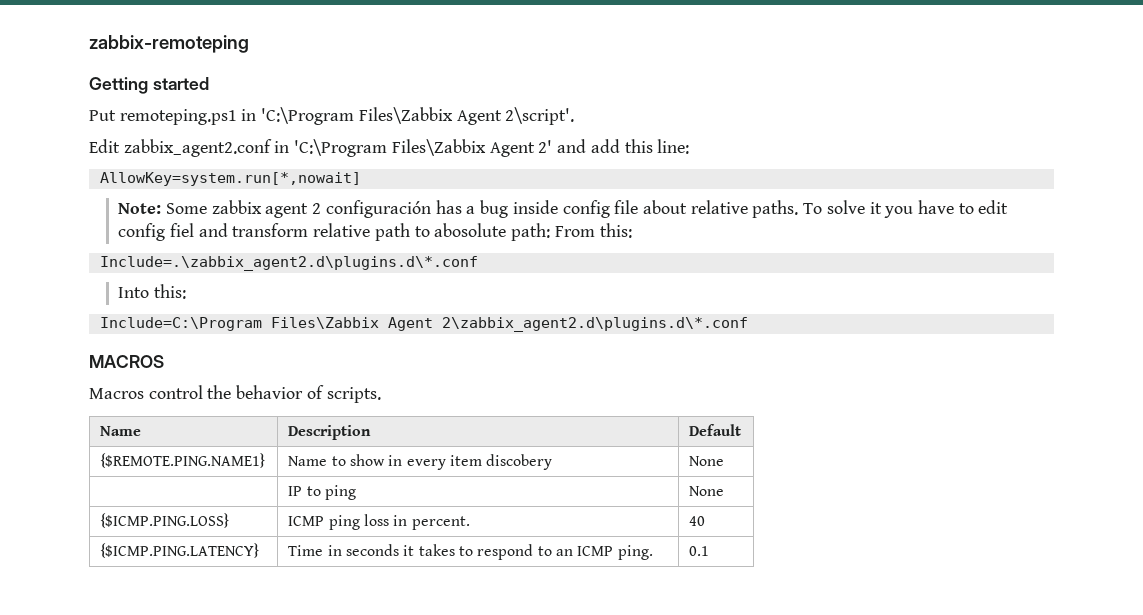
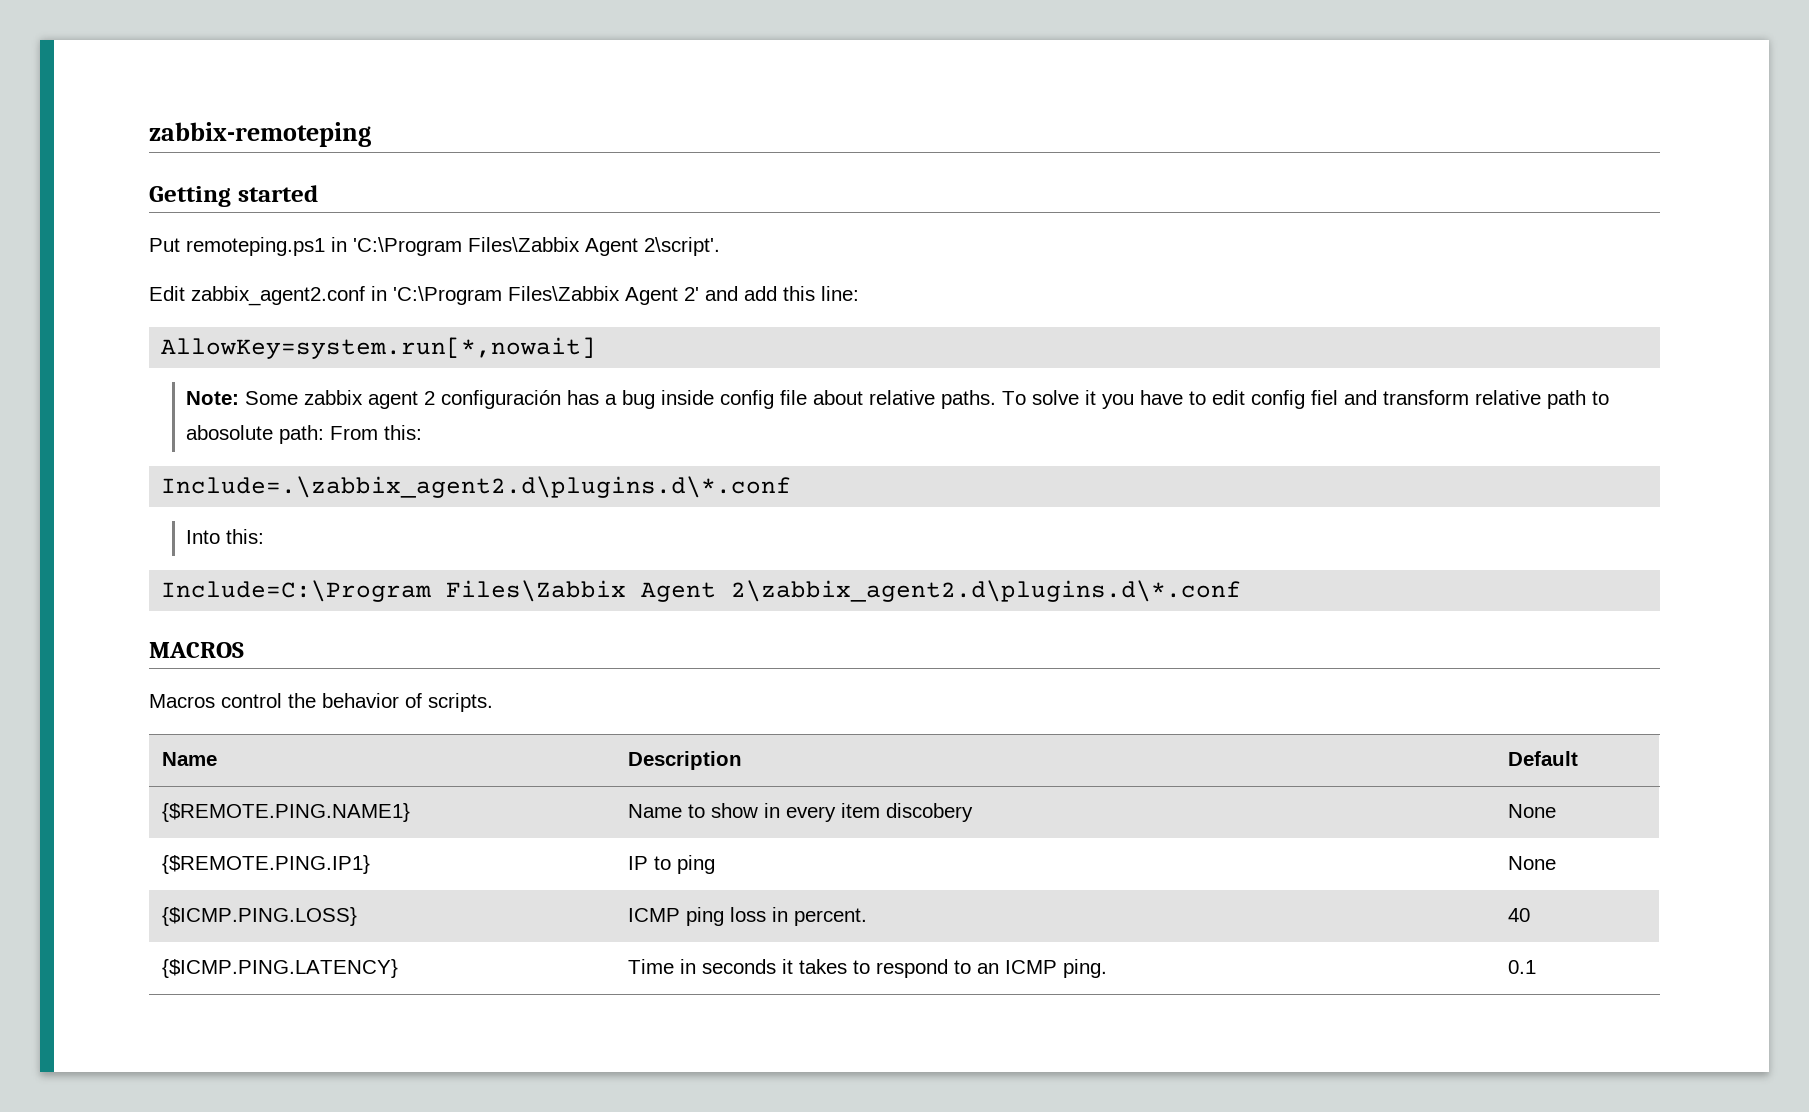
- | IP to ping | None
+ {$REMOTE.PING.IP1} | IP to ping | None

